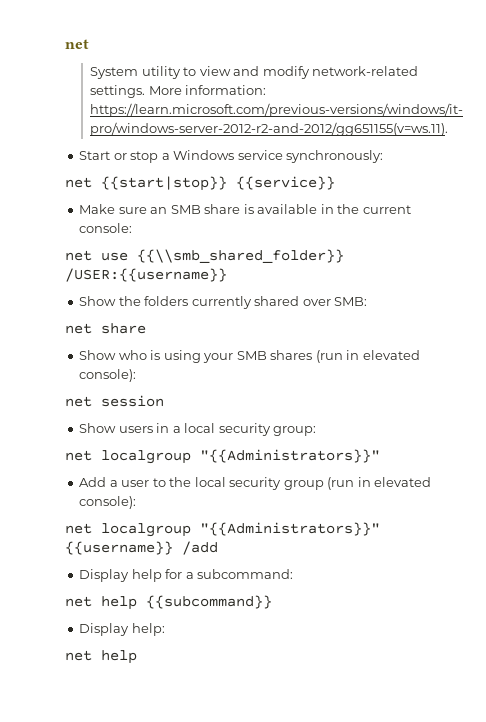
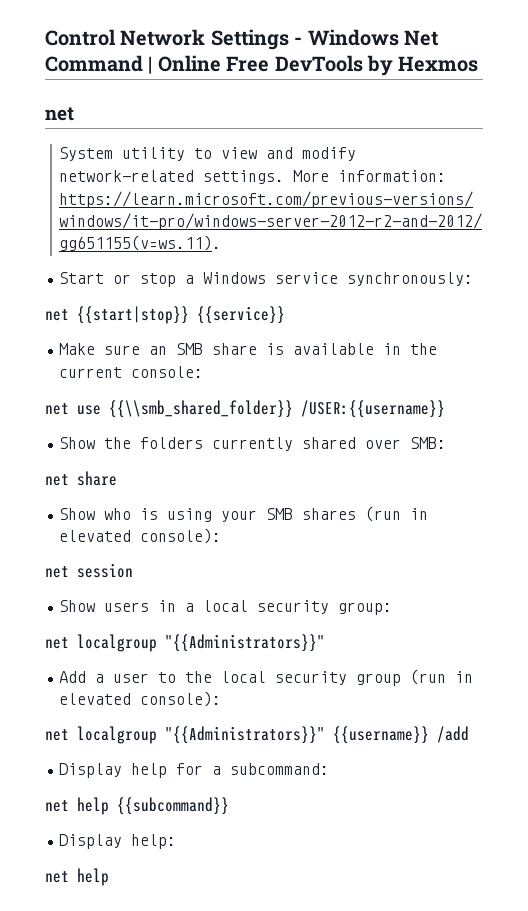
+ Control Network Settings - Windows Net Command | Online Free DevTools by Hexmos

